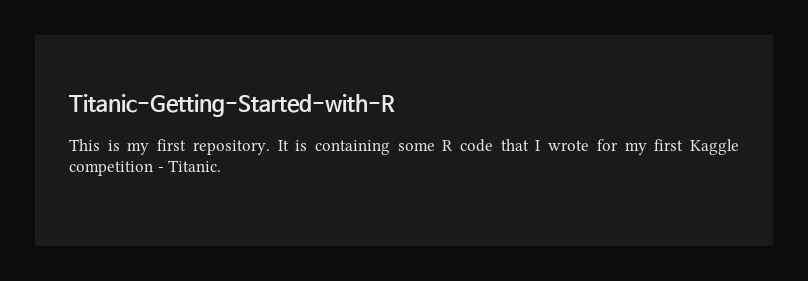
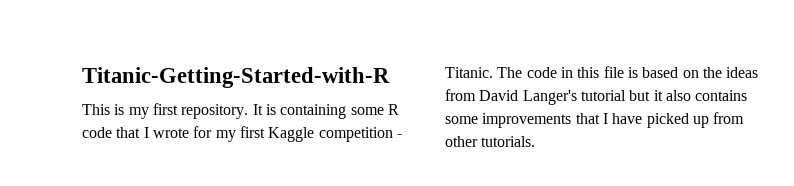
+ The code in this file is based on the ideas from David Langer's tutorial but it also contains some improvements that I have picked up from other tutorials.

